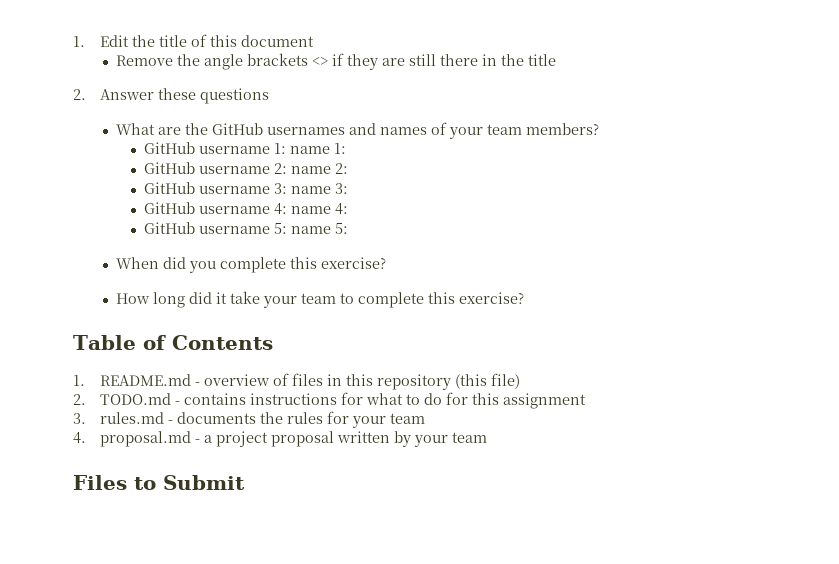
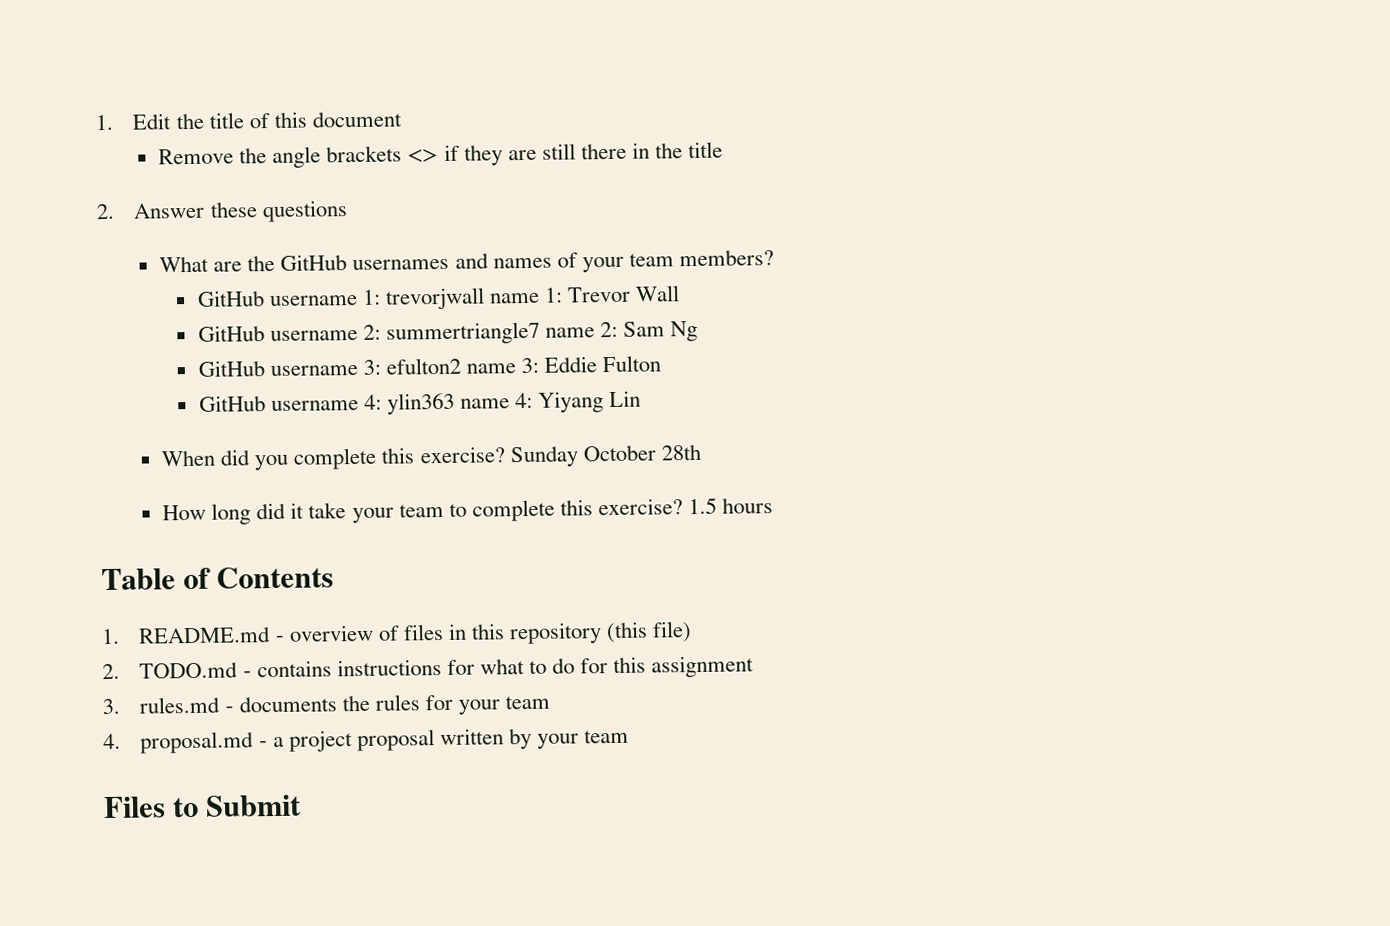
- GitHub username 1: name 1:
+ GitHub username 1: trevorjwall name 1: Trevor Wall
- GitHub username 2: name 2:
+ GitHub username 2: summertriangle7 name 2: Sam Ng
- GitHub username 3: name 3:
+ GitHub username 3: efulton2 name 3: Eddie Fulton
- GitHub username 4: name 4:
- GitHub username 5: name 5:
+ GitHub username 4: ylin363 name 4: Yiyang Lin
+ Sunday October 28th
+ 1.5 hours

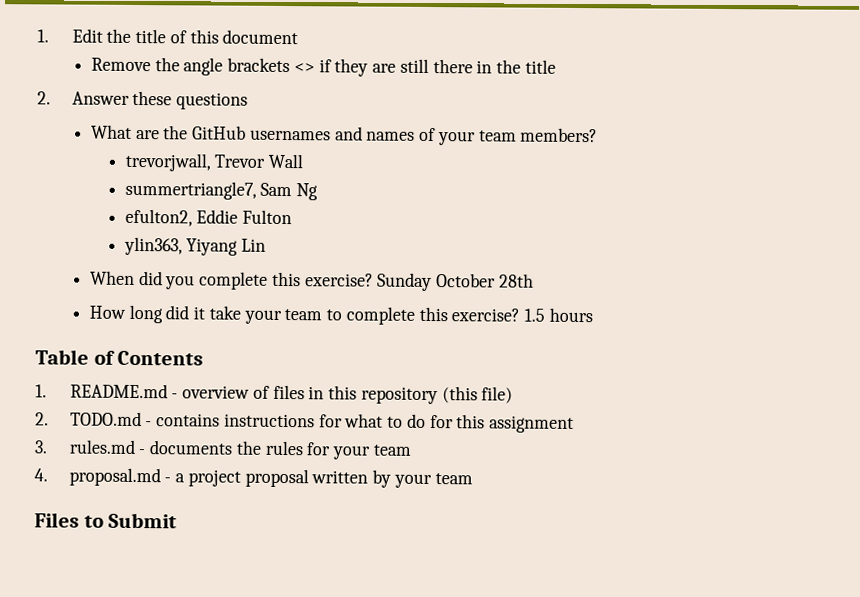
- GitHub username 1: trevorjwall name 1: Trevor Wall
- GitHub username 2: summertriangle7 name 2: Sam Ng
- GitHub username 3: efulton2 name 3: Eddie Fulton
- GitHub username 4: ylin363 name 4: Yiyang Lin
+ trevorjwall, Trevor Wall
+ summertriangle7, Sam Ng
+ efulton2, Eddie Fulton
+ ylin363, Yiyang Lin

